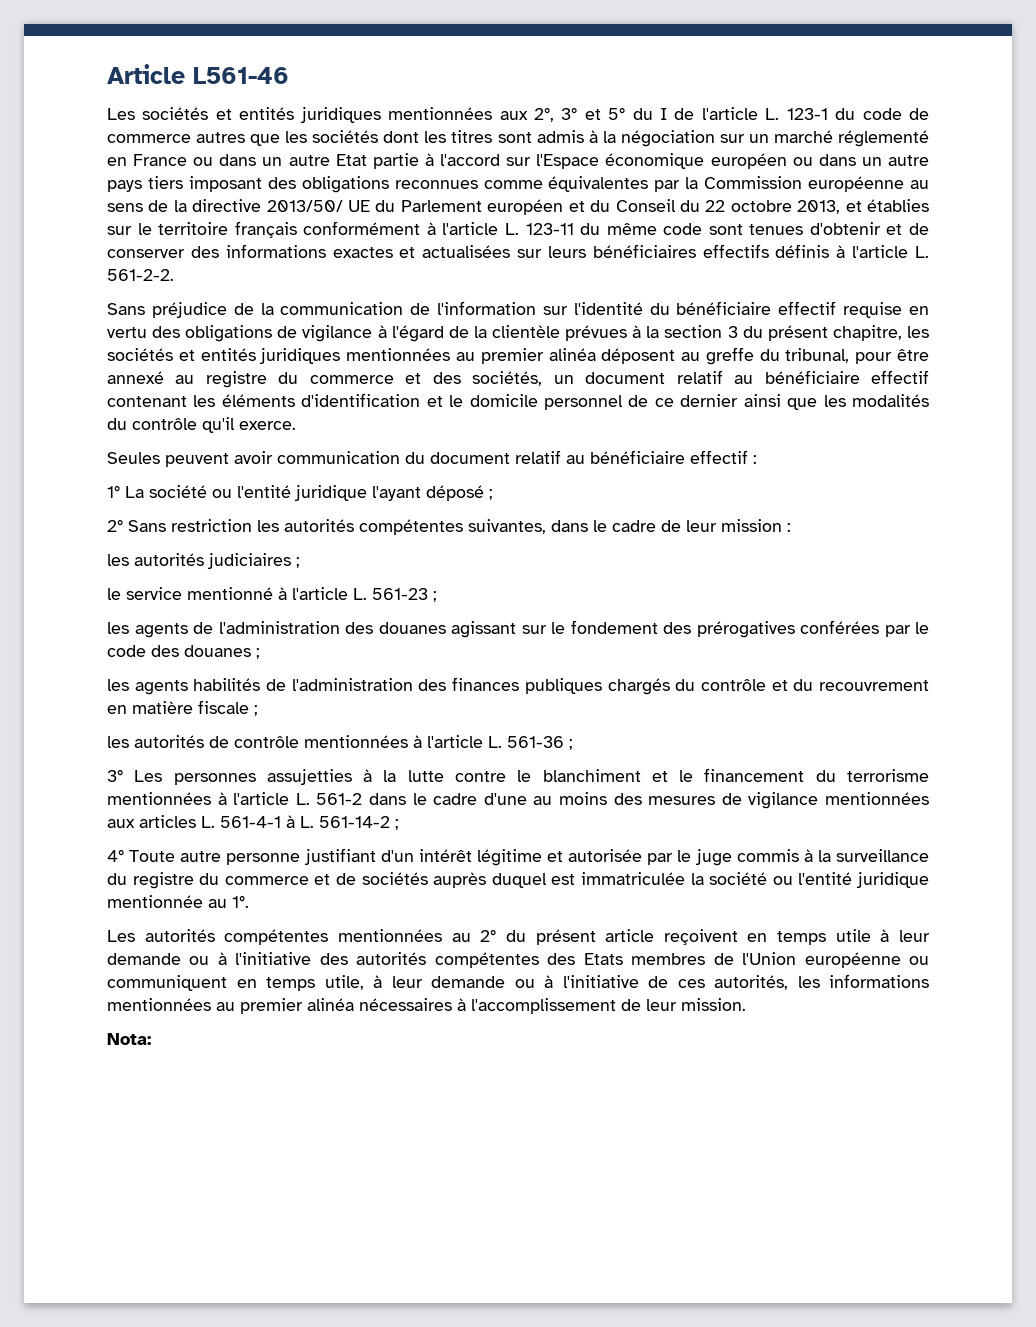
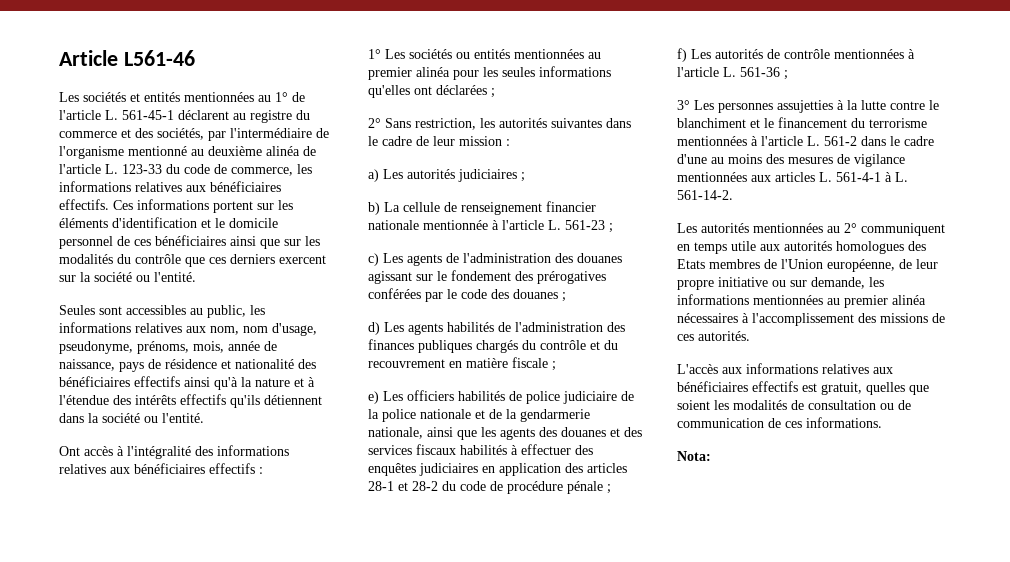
- Les sociétés et entités juridiques mentionnées aux 2°, 3° et 5° du I de l'article L. 123-1 du code de commerce autres que les sociétés dont les titres sont admis à la négociation sur un marché réglementé en France ou dans un autre Etat partie à l'accord sur l'Espace économique européen ou dans un autre pays tiers imposant des obligations reconnues comme équivalentes par la Commission européenne au sens de la directive 2013/50/ UE du Parlement européen et du Conseil du 22 octobre 2013, et établies sur le territoire français conformément à l'article L. 123-11 du même code sont tenues d'obtenir et de conserver des informations exactes et actualisées sur leurs bénéficiaires effectifs définis à l'article L. 561-2-2.
- Sans préjudice de la communication de l'information sur l'identité du bénéficiaire effectif requise en vertu des obligations de vigilance à l'égard de la clientèle prévues à la section 3 du présent chapitre, les sociétés et entités juridiques mentionnées au premier alinéa déposent au greffe du tribunal, pour être annexé au registre du commerce et des sociétés, un document relatif au bénéficiaire effectif contenant les éléments d'identification et le domicile personnel de ce dernier ainsi que les modalités du contrôle qu'il exerce.
- Seules peuvent avoir communication du document relatif au bénéficiaire effectif :
- 1° La société ou l'entité juridique l'ayant déposé ;
+ Les sociétés et entités mentionnées au 1° de l'article L. 561-45-1 déclarent au registre du commerce et des sociétés, par l'intermédiaire de l'organisme mentionné au deuxième alinéa de l'article L. 123-33 du code de commerce, les informations relatives aux bénéficiaires effectifs. Ces informations portent sur les éléments d'identification et le domicile personnel de ces bénéficiaires ainsi que sur les modalités du contrôle que ces derniers exercent sur la société ou l'entité.
+ Seules sont accessibles au public, les informations relatives aux nom, nom d'usage, pseudonyme, prénoms, mois, année de naissance, pays de résidence et nationalité des bénéficiaires effectifs ainsi qu'à la nature et à l'étendue des intérêts effectifs qu'ils détiennent dans la société ou l'entité.
+ Ont accès à l'intégralité des informations relatives aux bénéficiaires effectifs :
+ 1° Les sociétés ou entités mentionnées au premier alinéa pour les seules informations qu'elles ont déclarées ;
- 2° Sans restriction les autorités compétentes suivantes, dans le cadre de leur mission :
+ 2° Sans restriction, les autorités suivantes dans le cadre de leur mission :
- les autorités judiciaires ;
+ a) Les autorités judiciaires ;
- le service mentionné à l'article L. 561-23 ;
+ b) La cellule de renseignement financier nationale mentionnée à l'article L. 561-23 ;
- les agents de l'administration des douanes agissant sur le fondement des prérogatives conférées par le code des douanes ;
+ c) Les agents de l'administration des douanes agissant sur le fondement des prérogatives conférées par le code des douanes ;
- les agents habilités de l'administration des finances publiques chargés du contrôle et du recouvrement en matière fiscale ;
+ d) Les agents habilités de l'administration des finances publiques chargés du contrôle et du recouvrement en matière fiscale ;
- les autorités de contrôle mentionnées à l'article L. 561-36 ;
+ e) Les officiers habilités de police judiciaire de la police nationale et de la gendarmerie nationale, ainsi que les agents des douanes et des services fiscaux habilités à effectuer des enquêtes judiciaires en application des articles 28-1 et 28-2 du code de procédure pénale ;
+ f) Les autorités de contrôle mentionnées à l'article L. 561-36 ;
- 3° Les personnes assujetties à la lutte contre le blanchiment et le financement du terrorisme mentionnées à l'article L. 561-2 dans le cadre d'une au moins des mesures de vigilance mentionnées aux articles L. 561-4-1 à L. 561-14-2 ;
- 4° Toute autre personne justifiant d'un intérêt légitime et autorisée par le juge commis à la surveillance du registre du commerce et de sociétés auprès duquel est immatriculée la société ou l'entité juridique mentionnée au 1°.
- Les autorités compétentes mentionnées au 2° du présent article reçoivent en temps utile à leur demande ou à l'initiative des autorités compétentes des Etats membres de l'Union européenne ou communiquent en temps utile, à leur demande ou à l'initiative de ces autorités, les informations mentionnées au premier alinéa nécessaires à l'accomplissement de leur mission.
+ 3° Les personnes assujetties à la lutte contre le blanchiment et le financement du terrorisme mentionnées à l'article L. 561-2 dans le cadre d'une au moins des mesures de vigilance mentionnées aux articles L. 561-4-1 à L. 561-14-2.
+ Les autorités mentionnées au 2° communiquent en temps utile aux autorités homologues des Etats membres de l'Union européenne, de leur propre initiative ou sur demande, les informations mentionnées au premier alinéa nécessaires à l'accomplissement des missions de ces autorités.
+ L'accès aux informations relatives aux bénéficiaires effectifs est gratuit, quelles que soient les modalités de consultation ou de communication de ces informations.

